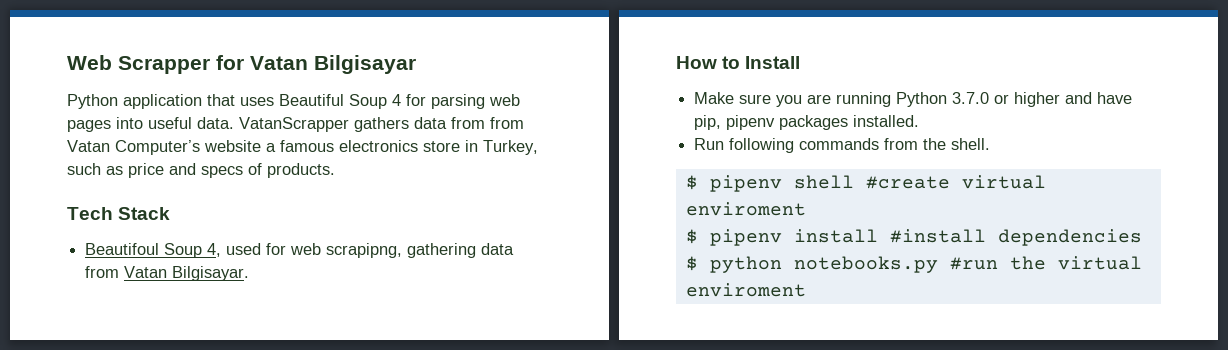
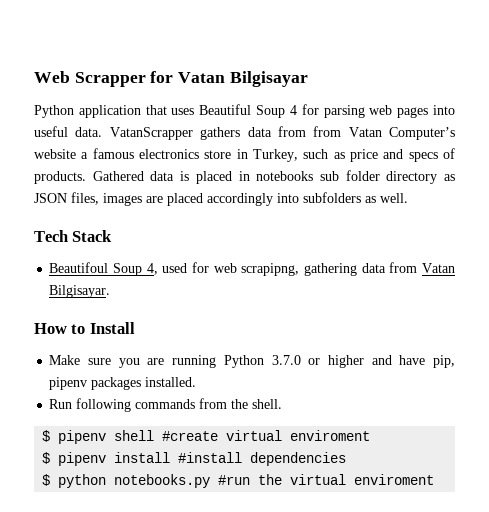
+ Gathered data is placed in notebooks sub folder directory as JSON files, images are placed accordingly into subfolders as well.

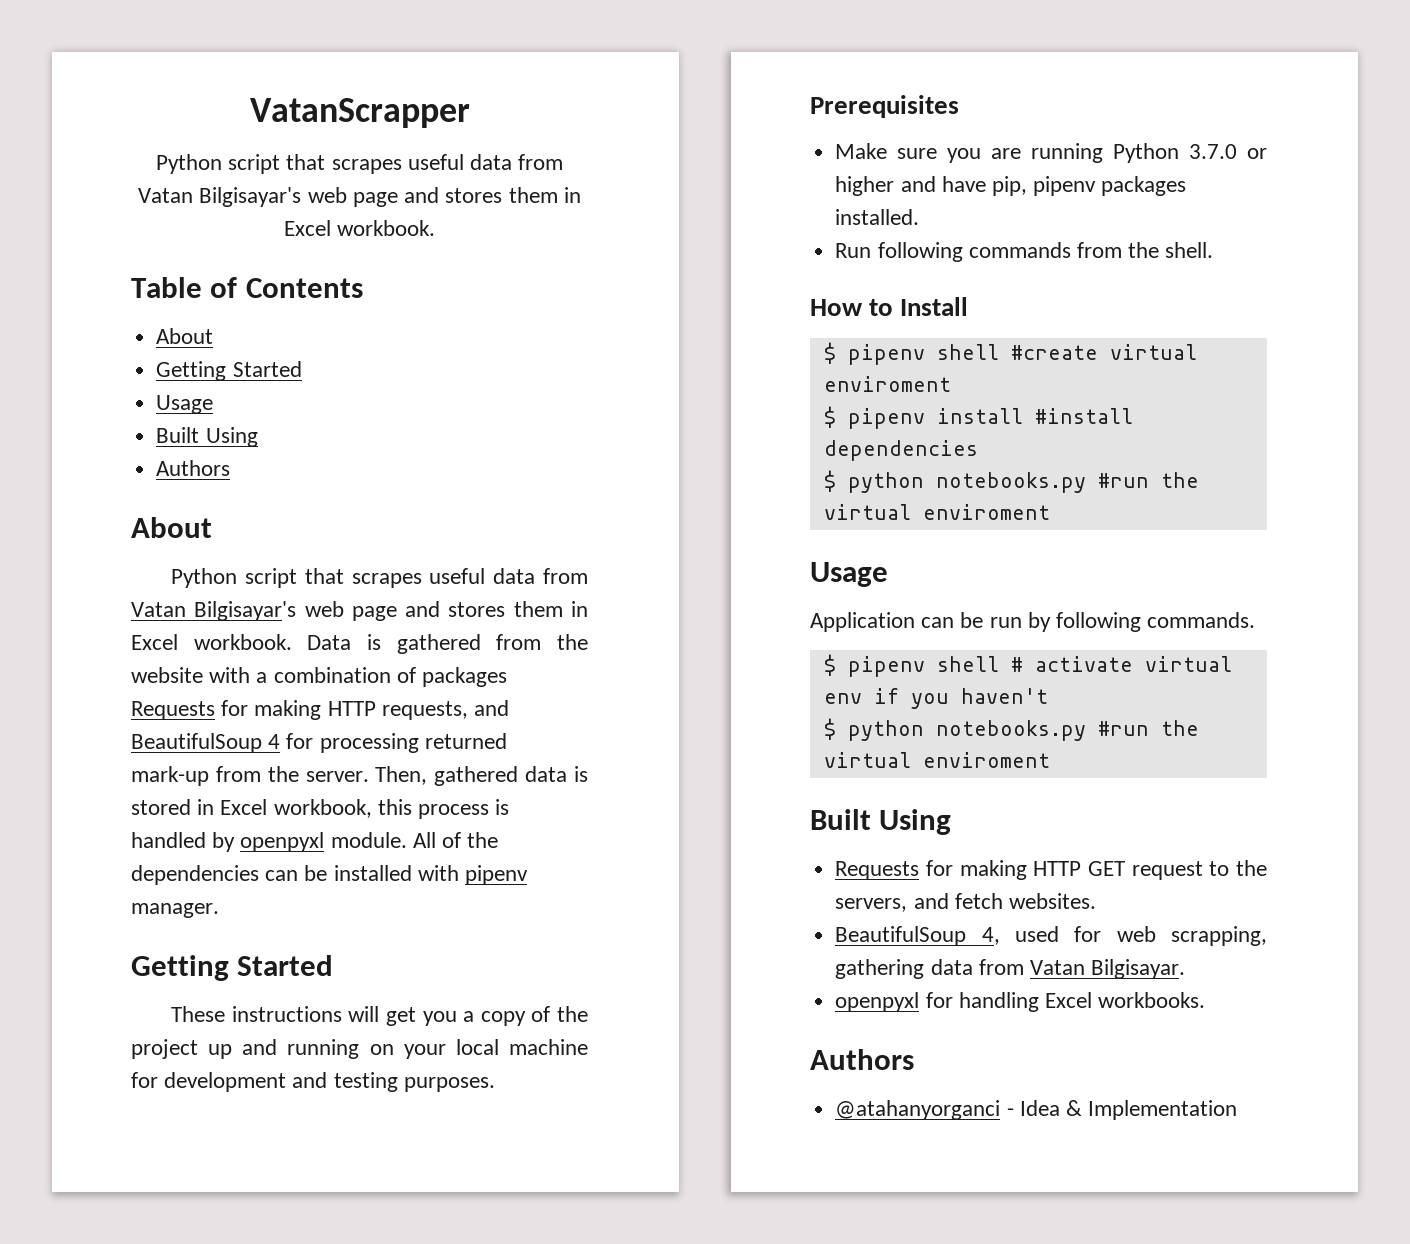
- Web Scrapper for Vatan Bilgisayar
- Python application that uses Beautiful Soup 4 for parsing web pages into useful data. VatanScrapper gathers data from from Vatan Computer’s website a famous electronics store in Turkey, such as price and specs of products. Gathered data is placed in notebooks sub folder directory as JSON files, images are placed accordingly into subfolders as well.
- Tech Stack
- Beautifoul Soup 4, used for web scrapipng, gathering data from Vatan Bilgisayar.
- How to Install
+ VatanScrapper
+ Python script that scrapes useful data from Vatan Bilgisayar's web page and stores them in Excel workbook.
+ Table of Contents
+ About
+ Getting Started
+ Usage
+ Built Using
+ Authors
+ About
+ Python script that scrapes useful data from Vatan Bilgisayar's web page and stores them in Excel workbook. Data is gathered from the website with a combination of packages Requests for making HTTP requests, and BeautifulSoup 4 for processing returned mark-up from the server. Then, gathered data is stored in Excel workbook, this process is handled by openpyxl module. All of the dependencies can be installed with pipenv manager.
+ Getting Started
+ These instructions will get you a copy of the project up and running on your local machine for development and testing purposes.
+ Prerequisites
+ How to Install
  $ pipenv install #install dependencies
  $ python notebooks.py #run the virtual enviroment
+ Usage
+ Application can be run by following commands.
+ $ pipenv shell # activate virtual env if you haven't
+ $ python notebooks.py #run the virtual enviroment
+ Built Using
+ Requests for making HTTP GET request to the servers, and fetch websites.
+ BeautifulSoup 4, used for web scrapping, gathering data from Vatan Bilgisayar.
+ openpyxl for handling Excel workbooks.
+ Authors
+ @atahanyorganci - Idea & Implementation

